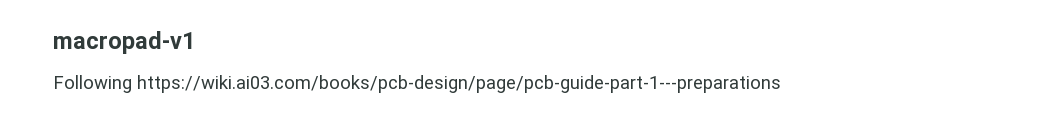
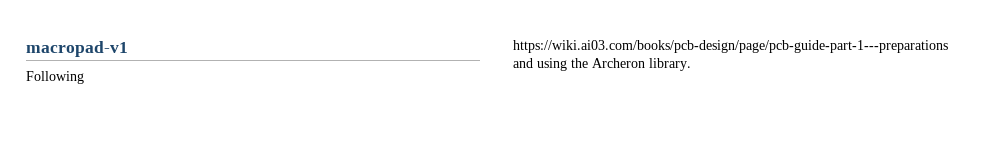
- Following https://wiki.ai03.com/books/pcb-design/page/pcb-guide-part-1---preparations
+ Following https://wiki.ai03.com/books/pcb-design/page/pcb-guide-part-1---preparations and using the Archeron library.

